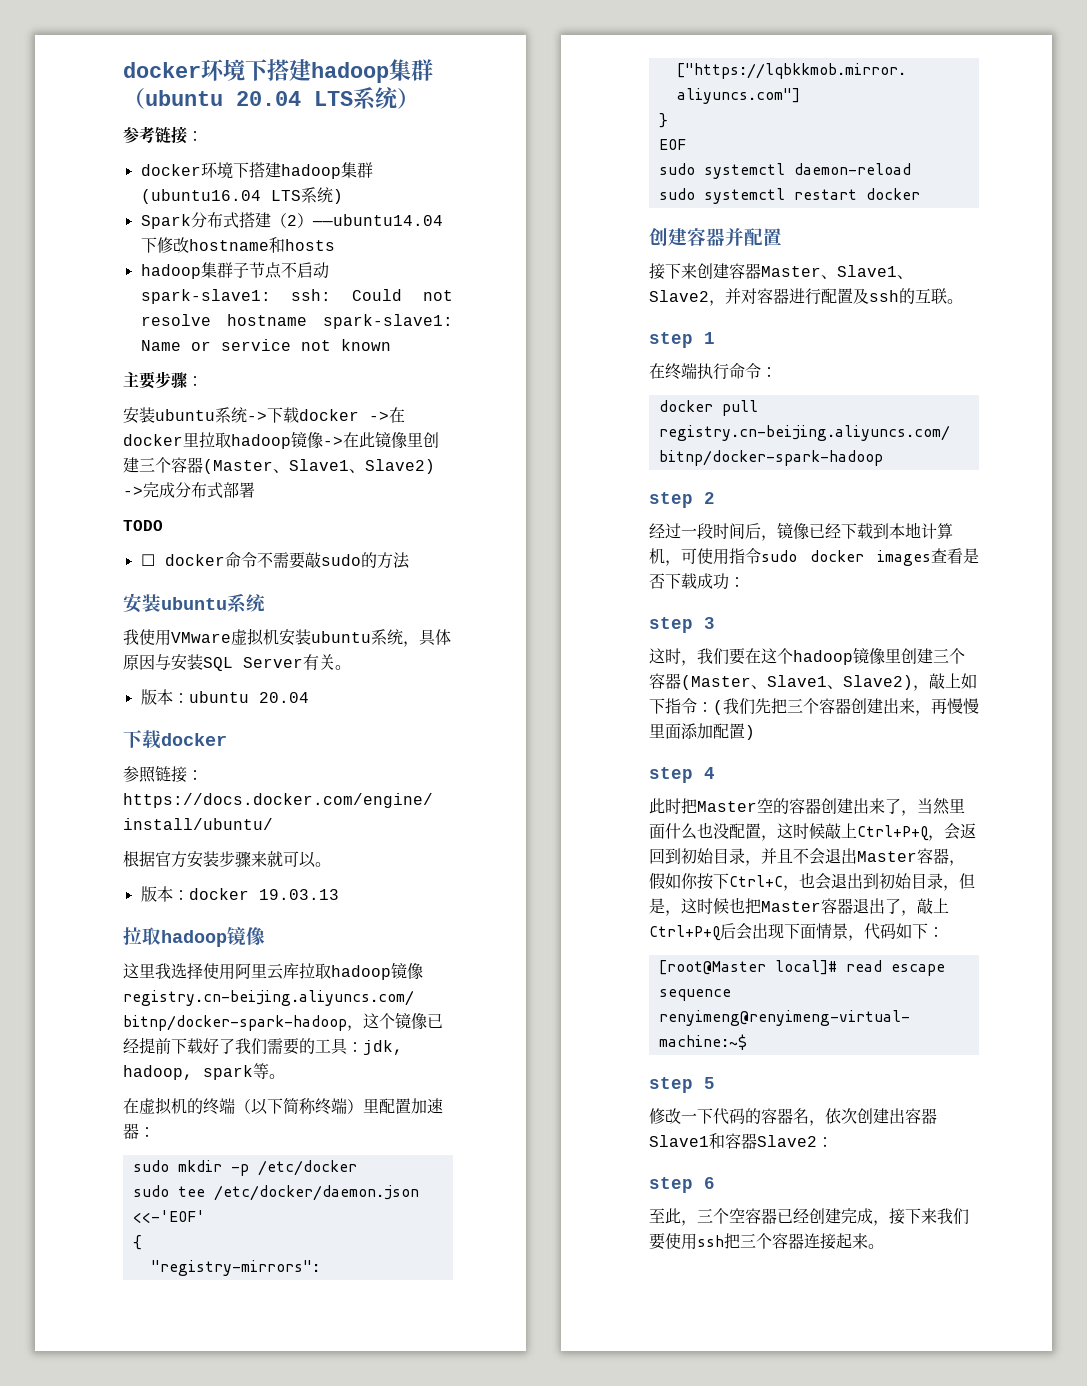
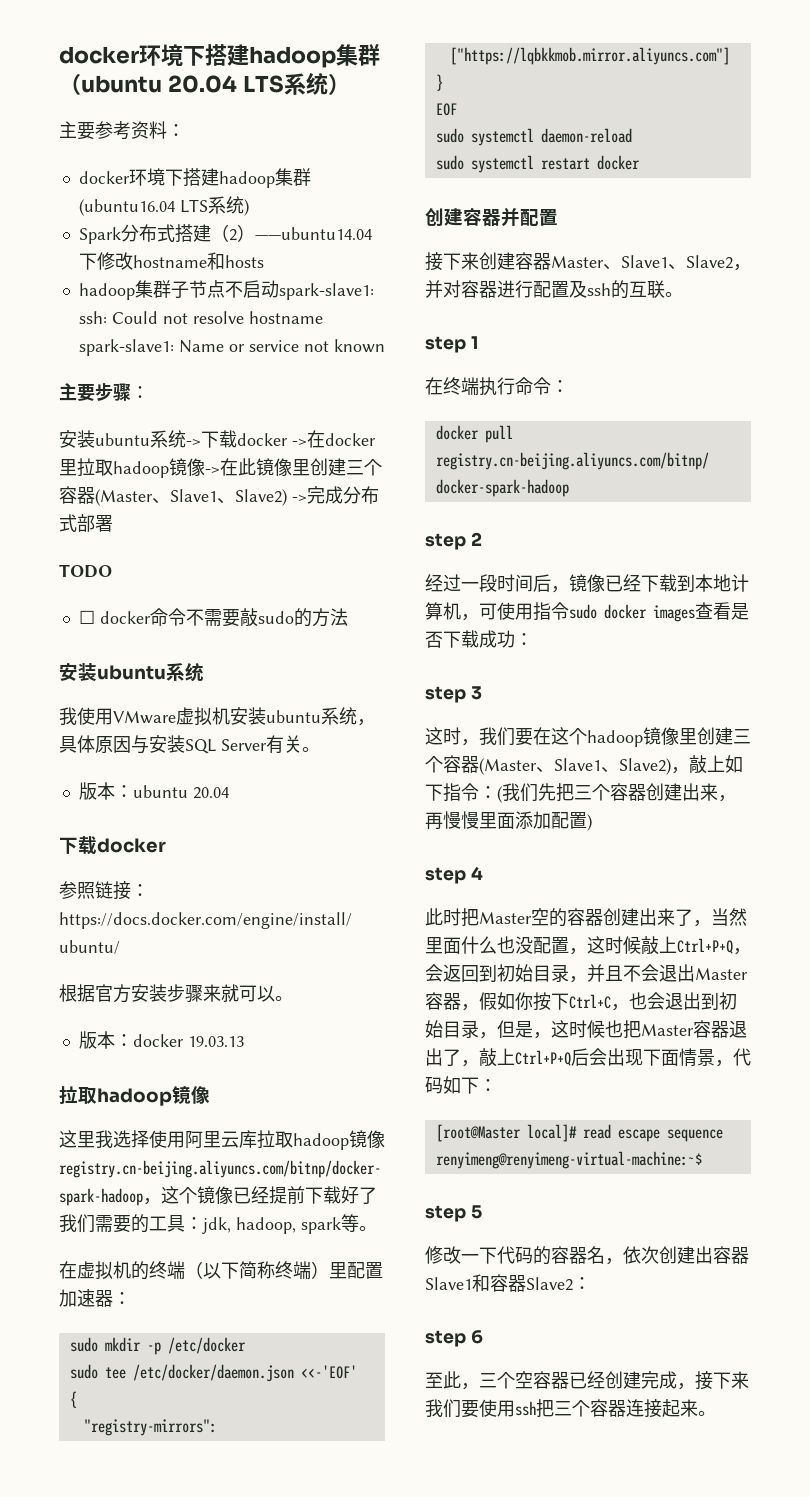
- 参考链接：
+ 主要参考资料：

